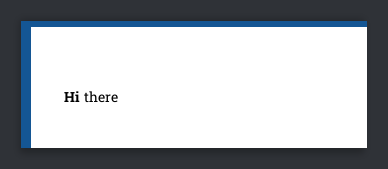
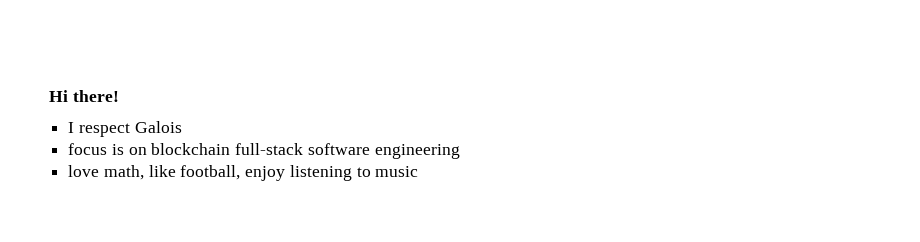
- Hi there
+ Hi there!
+ I respect Galois
+ focus is on blockchain full-stack software engineering
+ love math, like football, enjoy listening to music

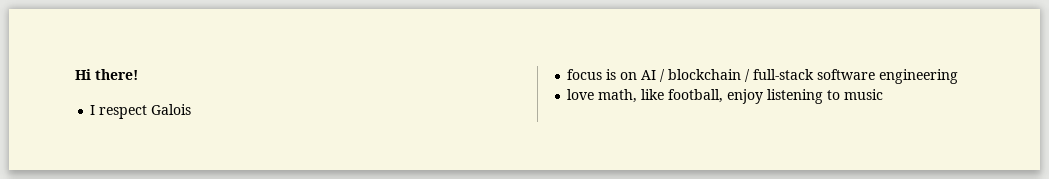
- focus is on blockchain full-stack software engineering
+ focus is on AI / blockchain / full-stack software engineering

